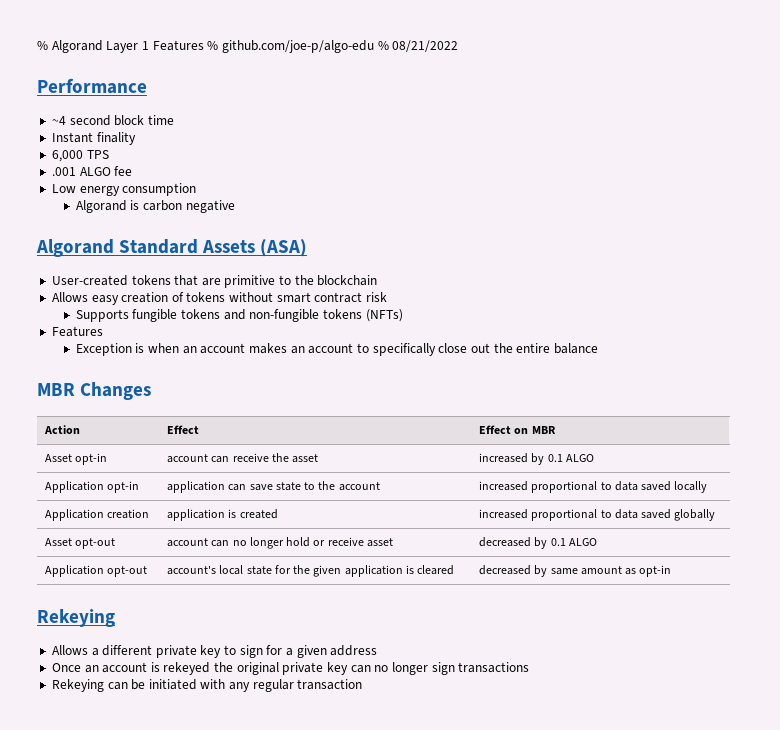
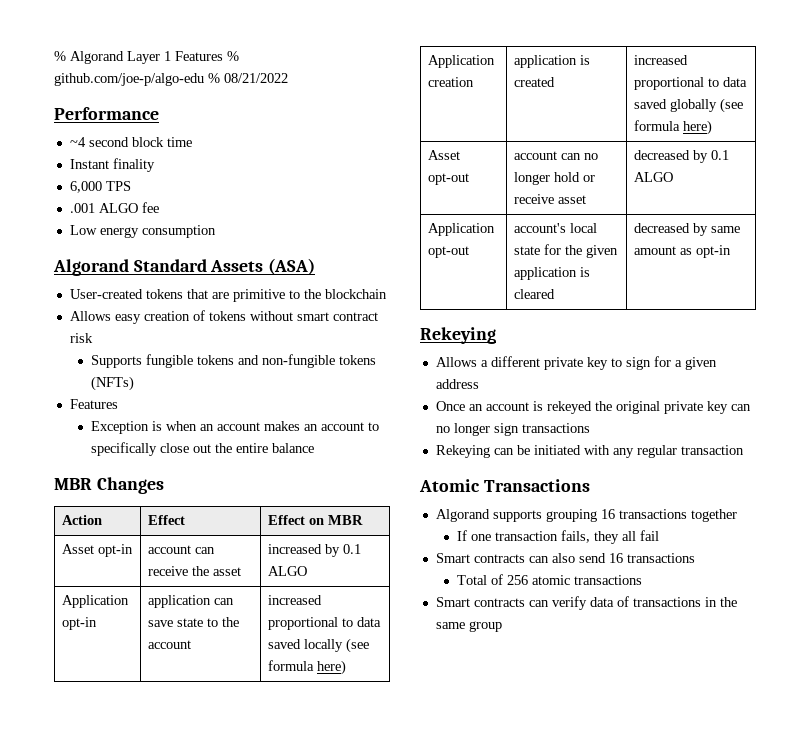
- Algorand is carbon negative
- Application opt-in | application can save state to the account | increased proportional to data saved locally
+ Application opt-in | application can save state to the account | increased proportional to data saved locally (see formula here)
- Application creation | application is created | increased proportional to data saved globally
+ Application creation | application is created | increased proportional to data saved globally (see formula here)
+ Atomic Transactions
+ Algorand supports grouping 16 transactions together
+ If one transaction fails, they all fail
+ Smart contracts can also send 16 transactions
+ Total of 256 atomic transactions
+ Smart contracts can verify data of transactions in the same group

